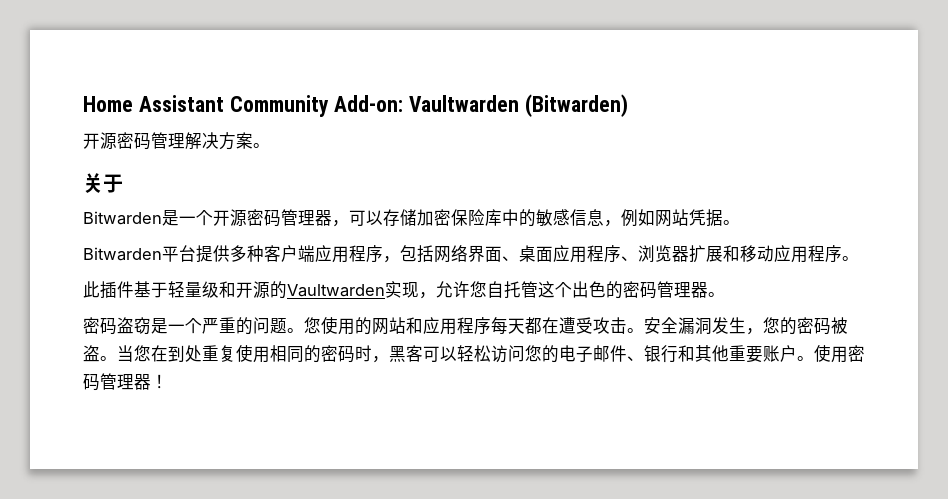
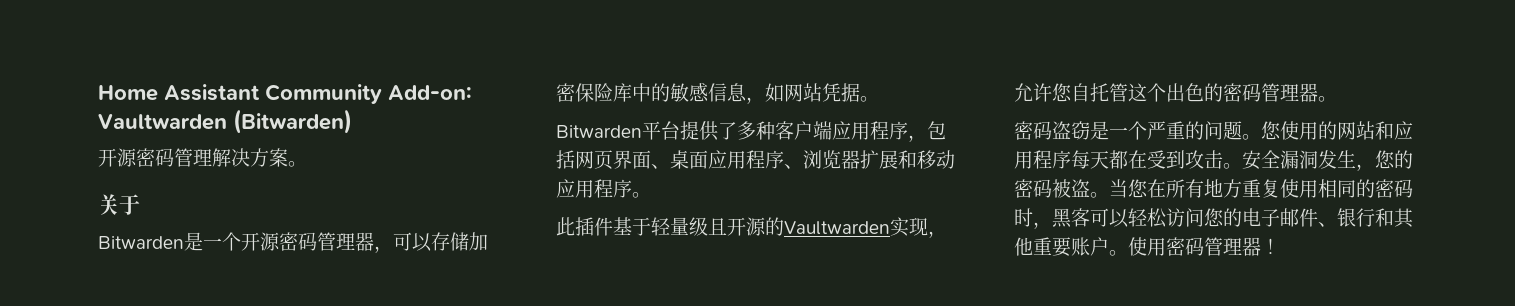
- Bitwarden是一个开源密码管理器，可以存储加密保险库中的敏感信息，例如网站凭据。
+ Bitwarden是一个开源密码管理器，可以存储加密保险库中的敏感信息，如网站凭据。
- Bitwarden平台提供多种客户端应用程序，包括网络界面、桌面应用程序、浏览器扩展和移动应用程序。
+ Bitwarden平台提供了多种客户端应用程序，包括网页界面、桌面应用程序、浏览器扩展和移动应用程序。
- 此插件基于轻量级和开源的Vaultwarden实现，允许您自托管这个出色的密码管理器。
+ 此插件基于轻量级且开源的Vaultwarden实现，允许您自托管这个出色的密码管理器。
- 您使用的网站和应用程序每天都在遭受攻击。
+ 您使用的网站和应用程序每天都在受到攻击。
- 当您在到处重复使用相同的密码时，黑客可以轻松访问您的电子邮件、银行和其他重要账户。
+ 当您在所有地方重复使用相同的密码时，黑客可以轻松访问您的电子邮件、银行和其他重要账户。

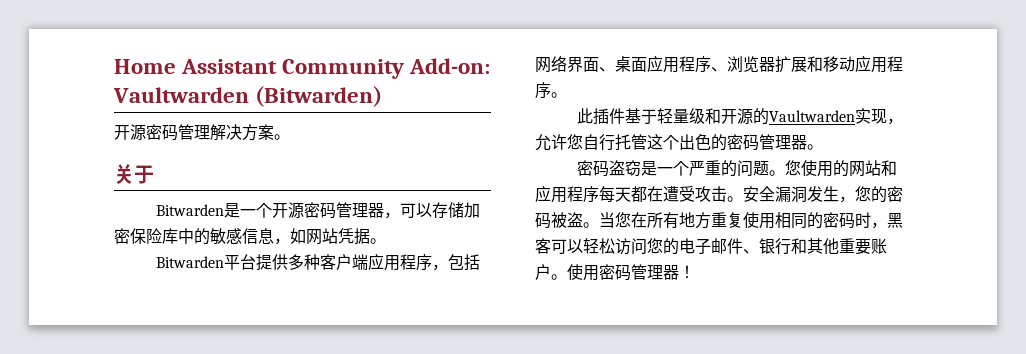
- Bitwarden平台提供了多种客户端应用程序，包括网页界面、桌面应用程序、浏览器扩展和移动应用程序。
+ Bitwarden平台提供多种客户端应用程序，包括网络界面、桌面应用程序、浏览器扩展和移动应用程序。
- 此插件基于轻量级且开源的Vaultwarden实现，允许您自托管这个出色的密码管理器。
+ 此插件基于轻量级和开源的Vaultwarden实现，允许您自行托管这个出色的密码管理器。
- 您使用的网站和应用程序每天都在受到攻击。
+ 您使用的网站和应用程序每天都在遭受攻击。

